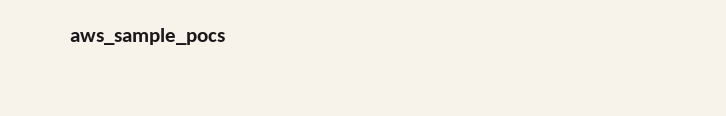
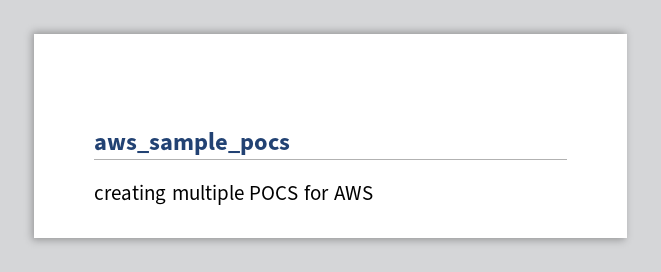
+ creating multiple POCS for AWS

